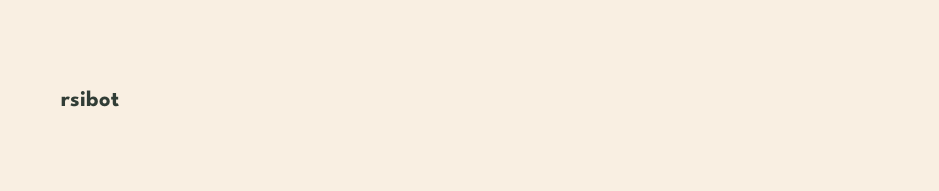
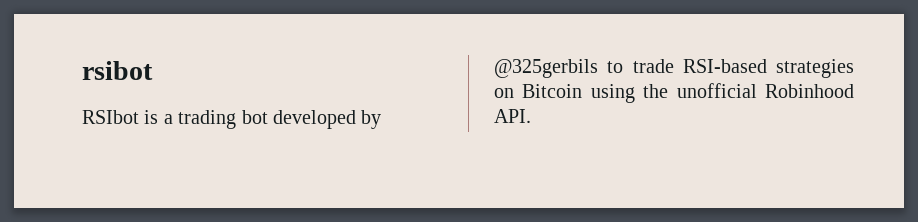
+ RSIbot is a trading bot developed by @325gerbils to trade RSI-based strategies on Bitcoin using the unofficial Robinhood API.

